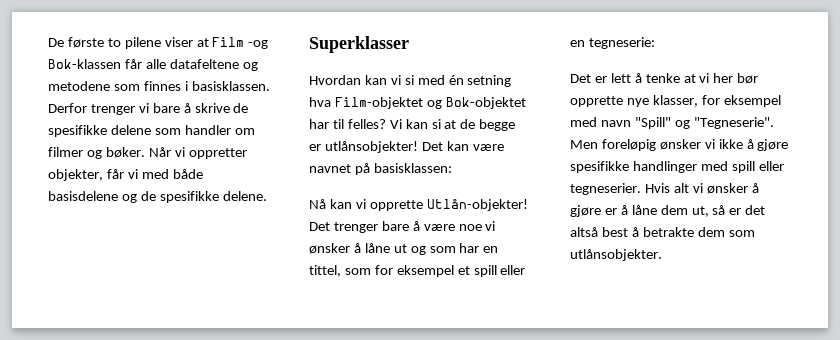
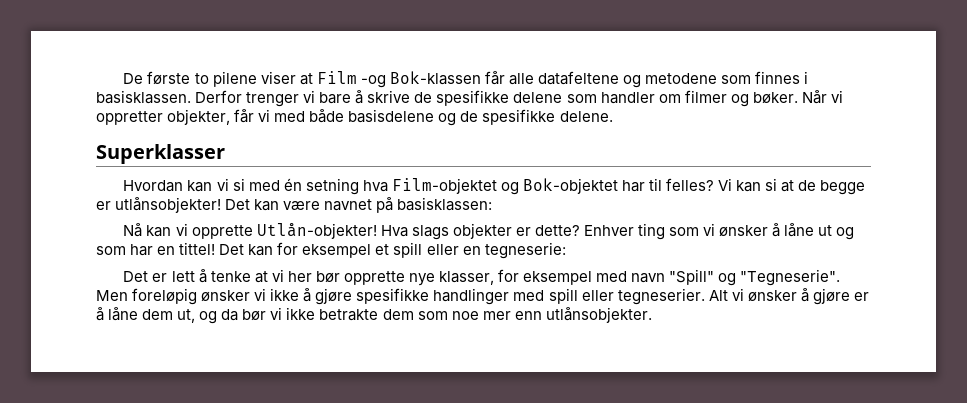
- Det trenger bare å være noe vi ønsker å låne ut og som har en tittel, som for eksempel et spill eller en tegneserie:
+ Hva slags objekter er dette? Enhver ting som vi ønsker å låne ut og som har en tittel! Det kan for eksempel et spill eller en tegneserie:
- Hvis alt vi ønsker å gjøre er å låne dem ut, så er det altså best å betrakte dem som utlånsobjekter.
+ Alt vi ønsker å gjøre er å låne dem ut, og da bør vi ikke betrakte dem som noe mer enn utlånsobjekter.

